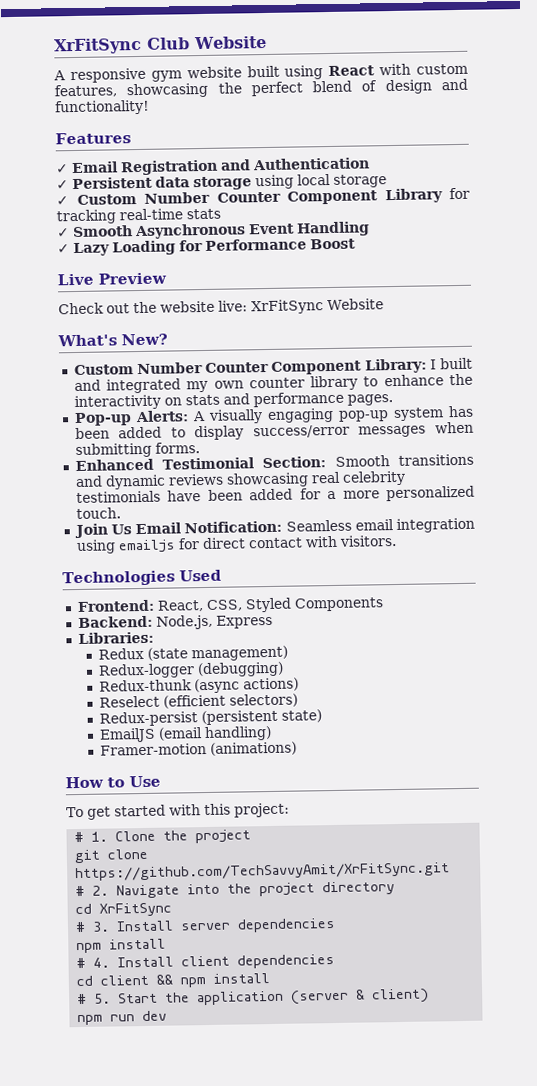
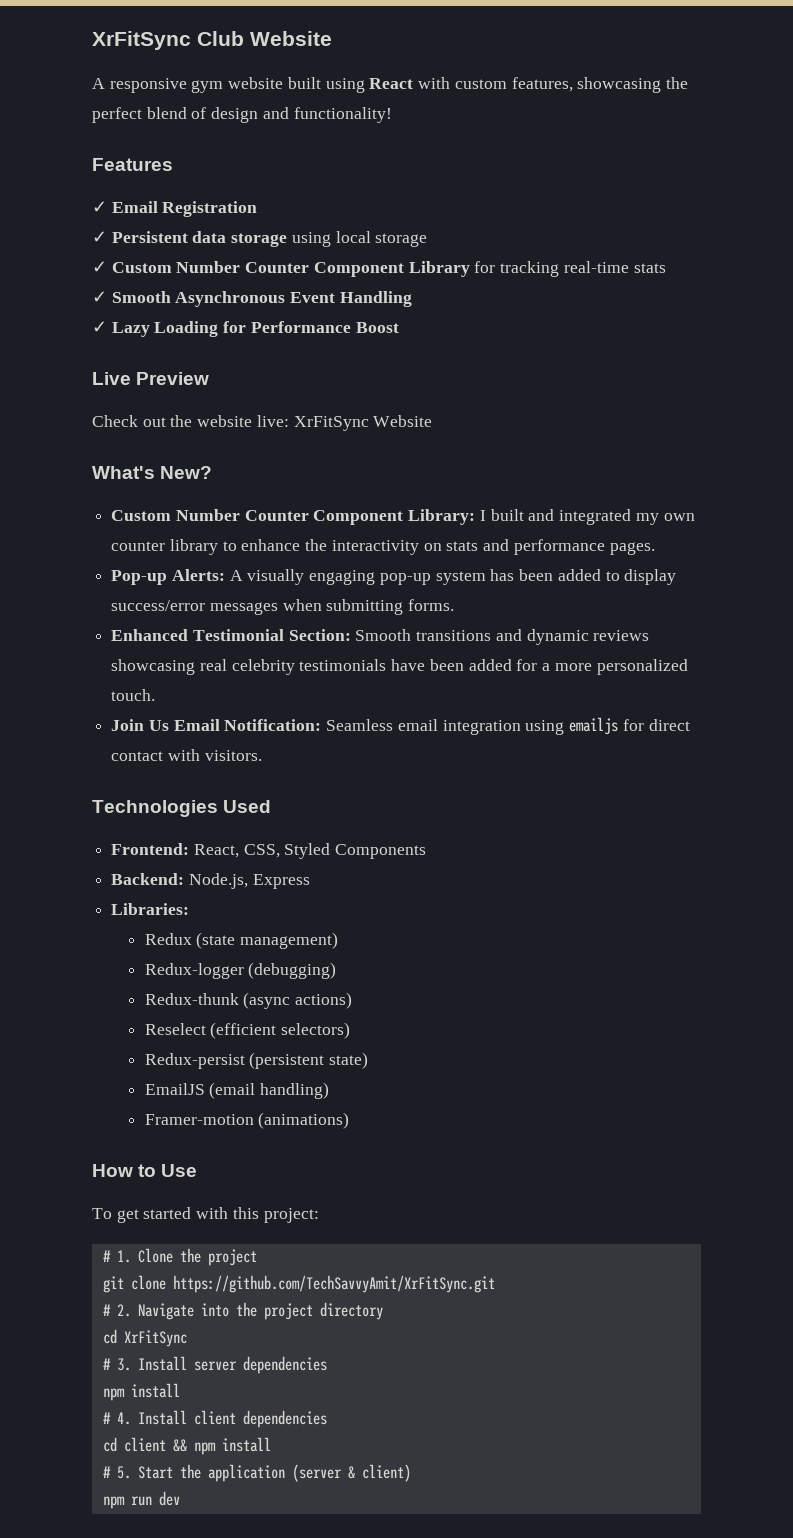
- ✓ Email Registration and Authentication
+ ✓ Email Registration

